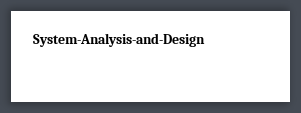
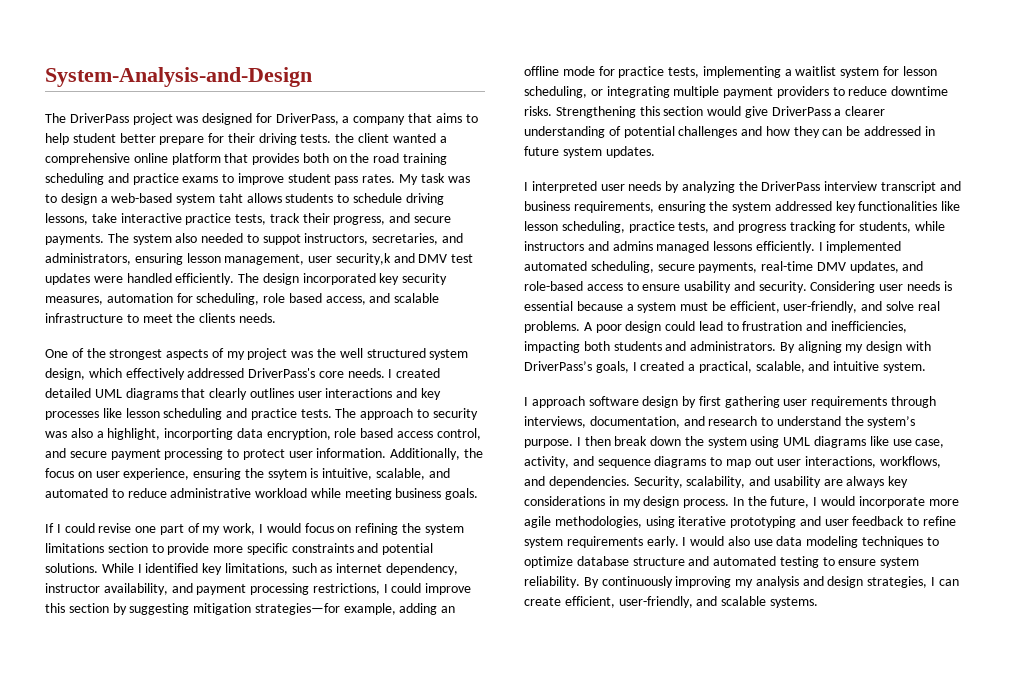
+ The DriverPass project was designed for DriverPass, a company that aims to help student better prepare for their driving tests. the client wanted a comprehensive online platform that provides both on the road training scheduling and practice exams to improve student pass rates. My task was to design a web-based system taht allows students to schedule driving lessons, take interactive practice tests, track their progress, and secure payments. The system also needed to suppot instructors, secretaries, and administrators, ensuring lesson management, user security,k and DMV test updates were handled efficiently. The design incorporated key security measures, automation for scheduling, role based access, and scalable infrastructure to meet the clients needs.
+ One of the strongest aspects of my project was the well structured system design, which effectively addressed DriverPass's core needs. I created detailed UML diagrams that clearly outlines user interactions and key processes like lesson scheduling and practice tests. The approach to security was also a highlight, incorporting data encryption, role based access control, and secure payment processing to protect user information. Additionally, the focus on user experience, ensuring the ssytem is intuitive, scalable, and automated to reduce administrative workload while meeting business goals.
+ If I could revise one part of my work, I would focus on refining the system limitations section to provide more specific constraints and potential solutions. While I identified key limitations, such as internet dependency, instructor availability, and payment processing restrictions, I could improve this section by suggesting mitigation strategies—for example, adding an offline mode for practice tests, implementing a waitlist system for lesson scheduling, or integrating multiple payment providers to reduce downtime risks. Strengthening this section would give DriverPass a clearer understanding of potential challenges and how they can be addressed in future system updates.
+ I interpreted user needs by analyzing the DriverPass interview transcript and business requirements, ensuring the system addressed key functionalities like lesson scheduling, practice tests, and progress tracking for students, while instructors and admins managed lessons efficiently. I implemented automated scheduling, secure payments, real-time DMV updates, and role-based access to ensure usability and security. Considering user needs is essential because a system must be efficient, user-friendly, and solve real problems. A poor design could lead to frustration and inefficiencies, impacting both students and administrators. By aligning my design with DriverPass’s goals, I created a practical, scalable, and intuitive system.
+ I approach software design by first gathering user requirements through interviews, documentation, and research to understand the system’s purpose. I then break down the system using UML diagrams like use case, activity, and sequence diagrams to map out user interactions, workflows, and dependencies. Security, scalability, and usability are always key considerations in my design process. In the future, I would incorporate more agile methodologies, using iterative prototyping and user feedback to refine system requirements early. I would also use data modeling techniques to optimize database structure and automated testing to ensure system reliability. By continuously improving my analysis and design strategies, I can create efficient, user-friendly, and scalable systems.

